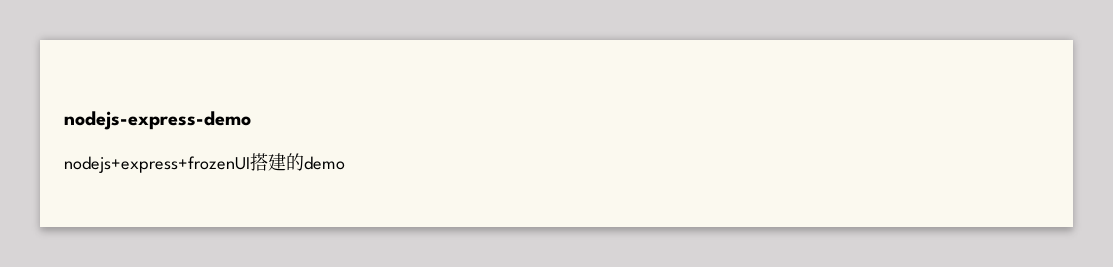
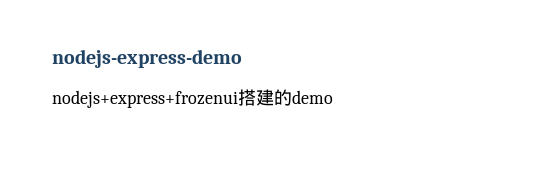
- nodejs+express+frozenUI搭建的demo
+ nodejs+express+frozenui搭建的demo

